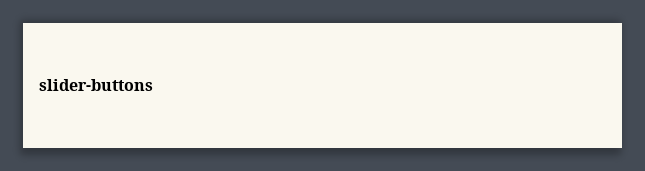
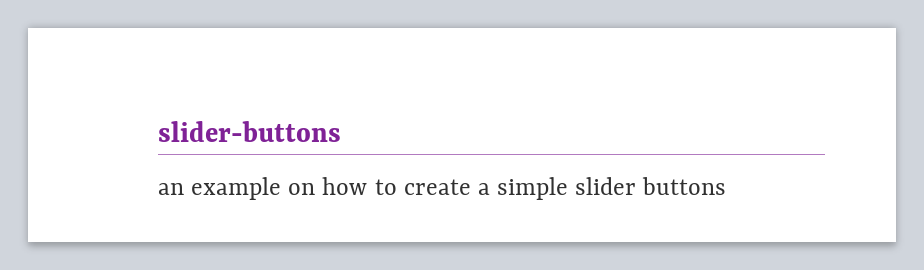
+ an example on how to create a simple slider buttons

